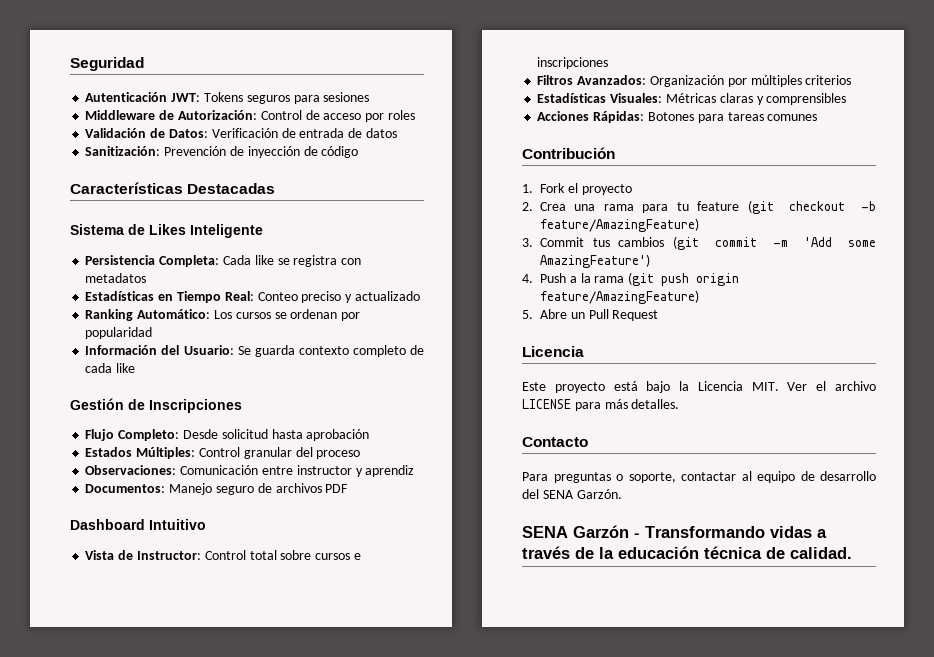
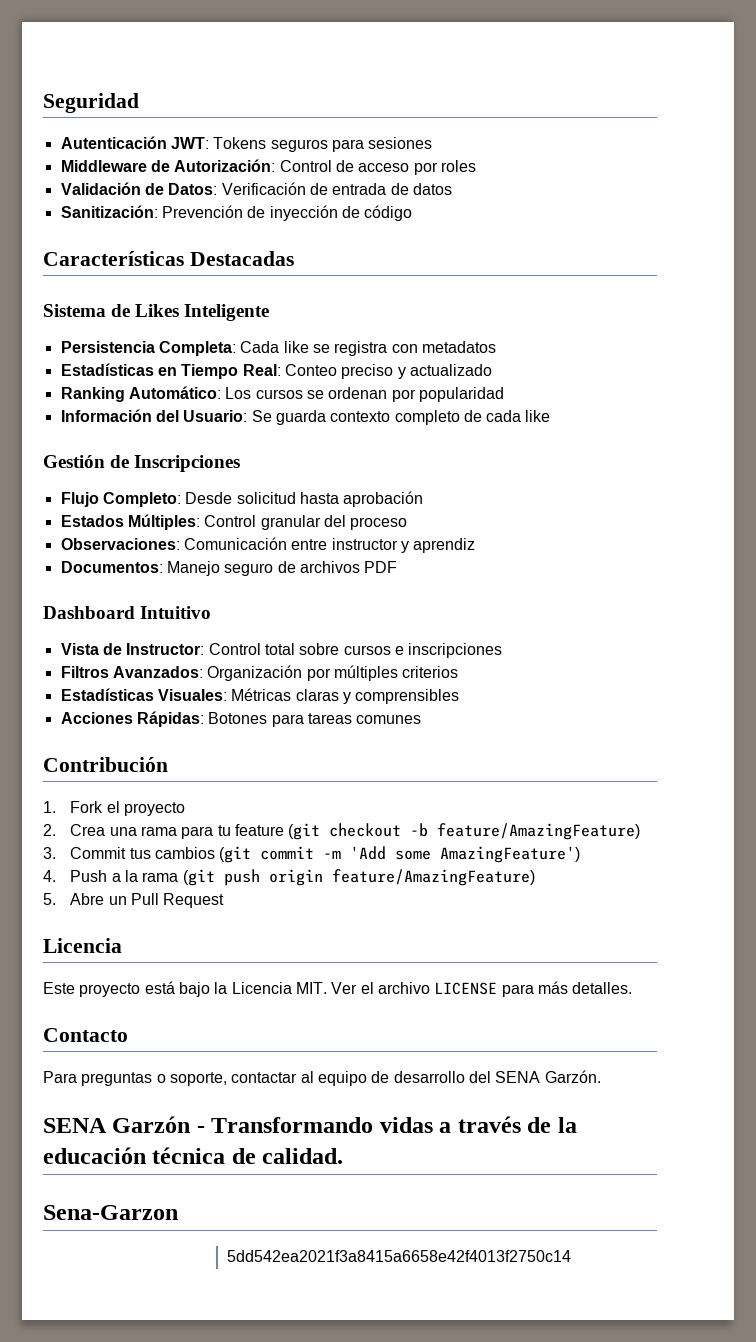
+ Sena-Garzon
+ 5dd542ea2021f3a8415a6658e42f4013f2750c14

